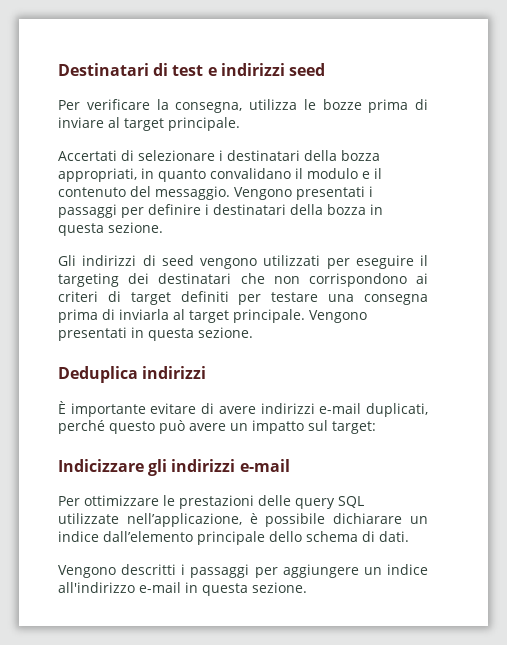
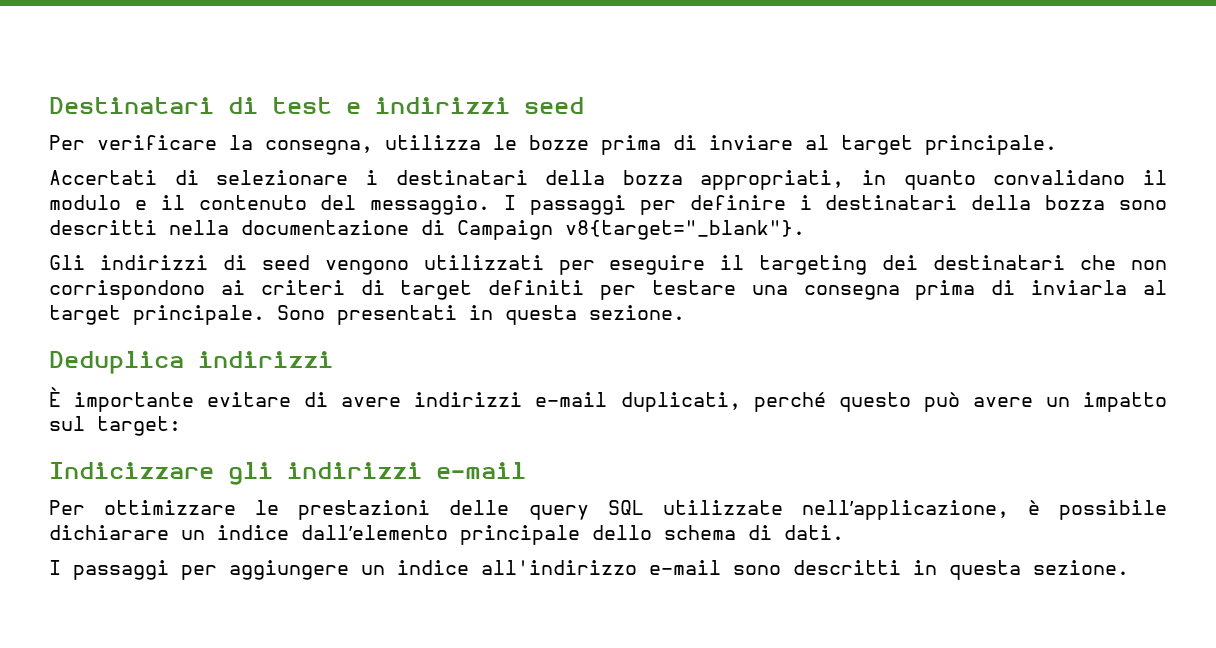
- Vengono presentati i passaggi per definire i destinatari della bozza in questa sezione.
+ I passaggi per definire i destinatari della bozza sono descritti nella documentazione di Campaign v8{target="_blank"}.
- Vengono presentati in questa sezione.
+ Sono presentati in questa sezione.
- Vengono descritti i passaggi per aggiungere un indice all'indirizzo e-mail in questa sezione.
+ I passaggi per aggiungere un indice all'indirizzo e-mail sono descritti in questa sezione.

